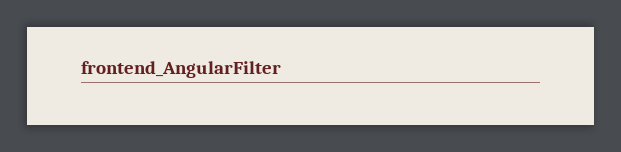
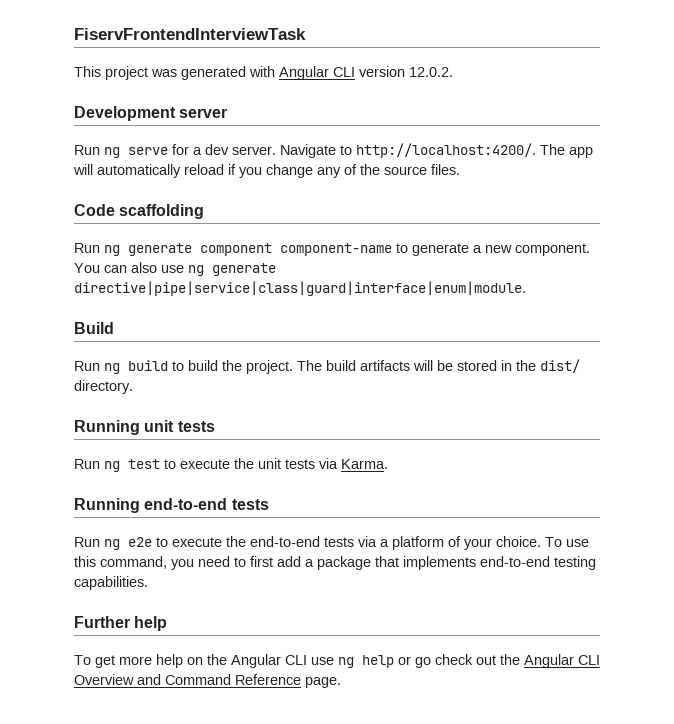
- frontend_AngularFilter
+ FiservFrontendInterviewTask
+ This project was generated with Angular CLI version 12.0.2.
+ Development server
+ Run ng serve for a dev server. Navigate to http://localhost:4200/. The app will automatically reload if you change any of the source files.
+ Code scaffolding
+ Run ng generate component component-name to generate a new component. You can also use ng generate directive|pipe|service|class|guard|interface|enum|module.
+ Build
+ Run ng build to build the project. The build artifacts will be stored in the dist/ directory.
+ Running unit tests
+ Run ng test to execute the unit tests via Karma.
+ Running end-to-end tests
+ Run ng e2e to execute the end-to-end tests via a platform of your choice. To use this command, you need to first add a package that implements end-to-end testing capabilities.
+ Further help
+ To get more help on the Angular CLI use ng help or go check out the Angular CLI Overview and Command Reference page.

